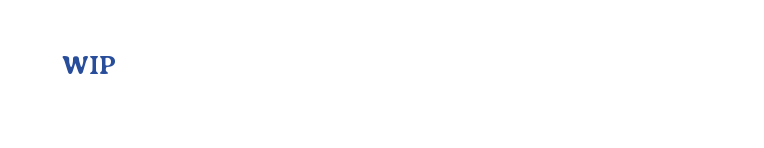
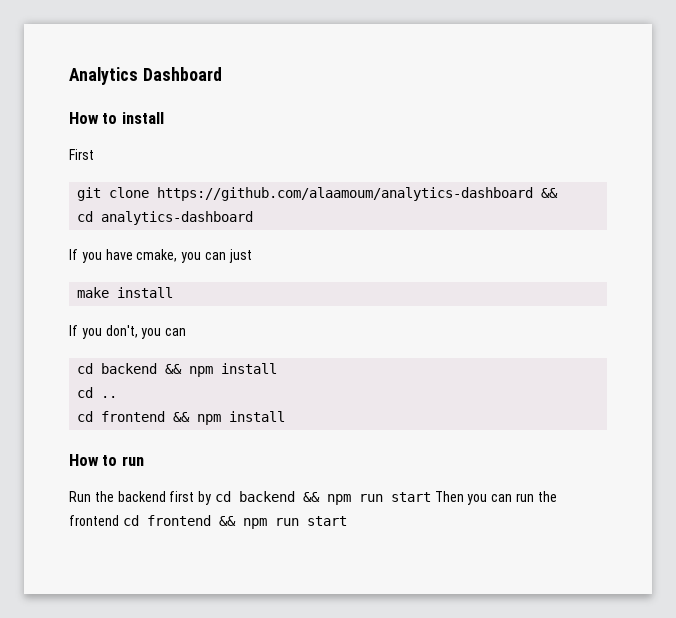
- WIP
+ Analytics Dashboard
+ How to install
+ First
+ git clone https://github.com/alaamoum/analytics-dashboard &&
+ cd analytics-dashboard
+ If you have cmake, you can just
+ make install
+ If you don't, you can
+ cd backend && npm install
+ cd ..
+ cd frontend && npm install
+ How to run
+ Run the backend first by cd backend && npm run start Then you can run the frontend cd frontend && npm run start

